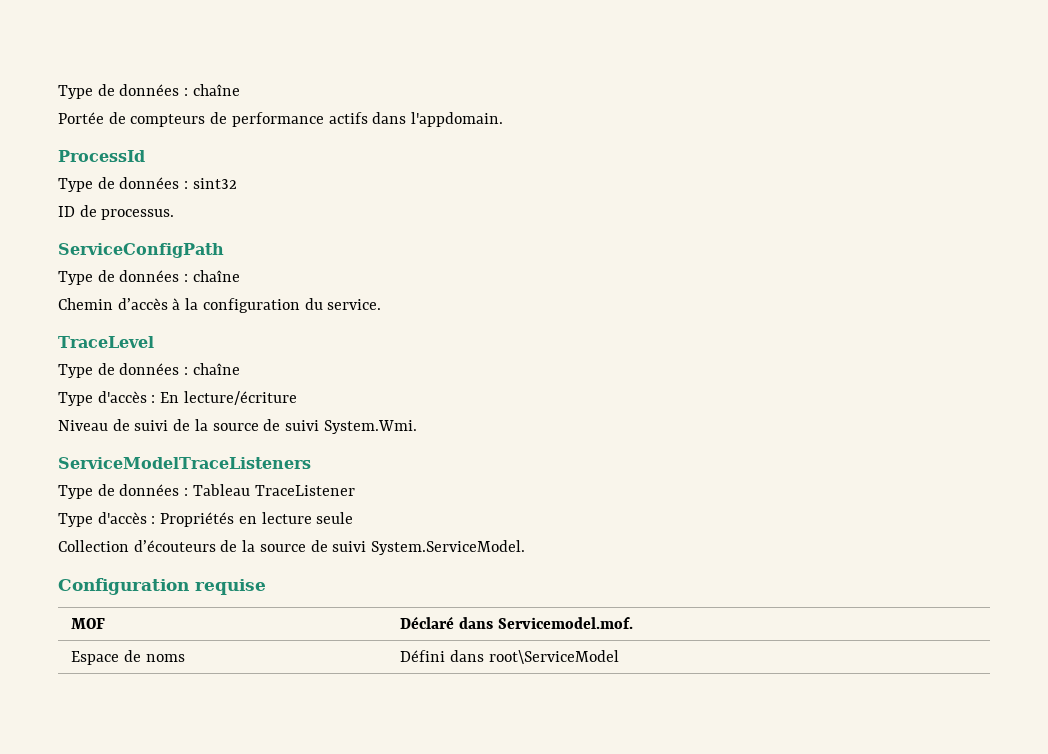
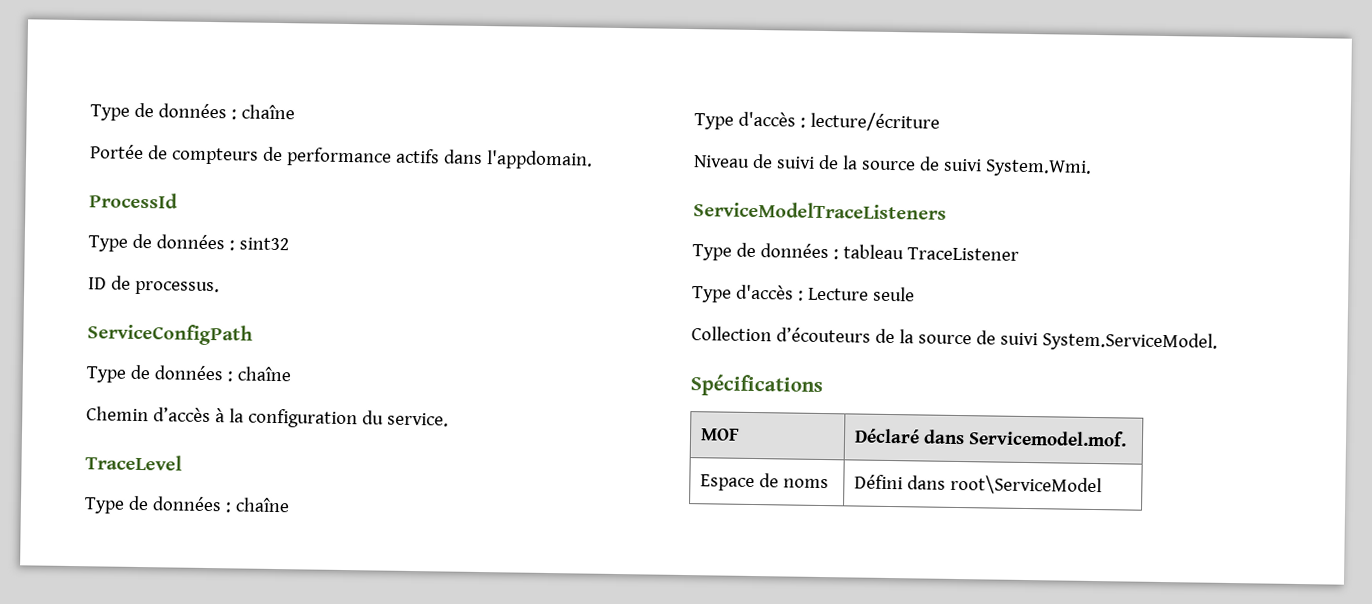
- Type d'accès : En lecture/écriture
+ Type d'accès : lecture/écriture
- Type de données : Tableau TraceListener
+ Type de données : tableau TraceListener
- Type d'accès : Propriétés en lecture seule
+ Type d'accès : Lecture seule
- Configuration requise
+ Spécifications

